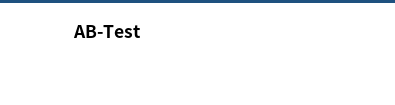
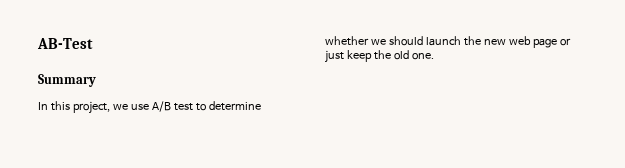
+ Summary
+ In this project, we use A/B test to determine whether we should launch the new web page or just keep the old one.

